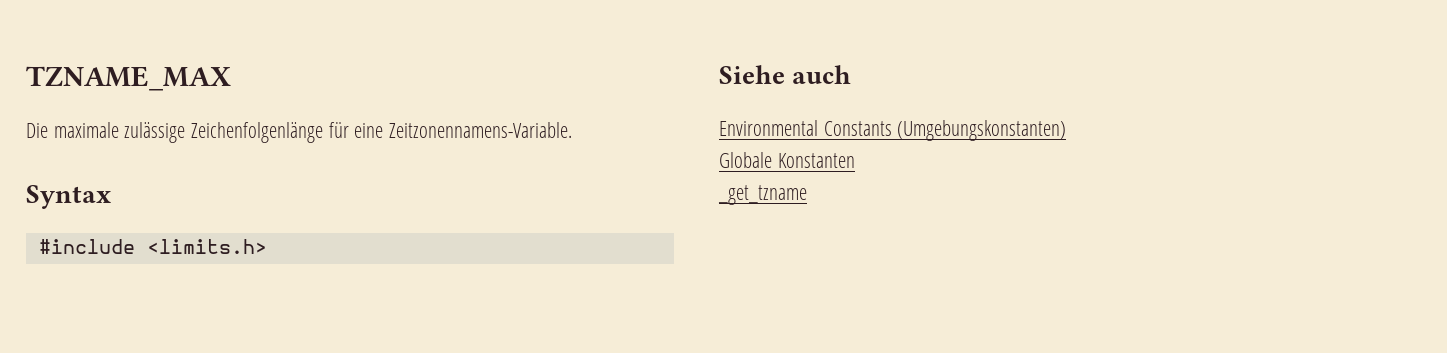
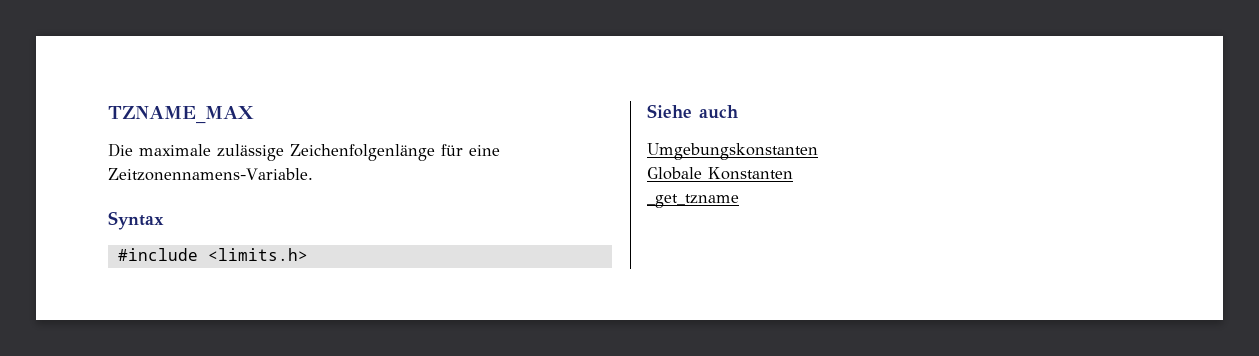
- Environmental Constants (Umgebungskonstanten)
+ Umgebungskonstanten

